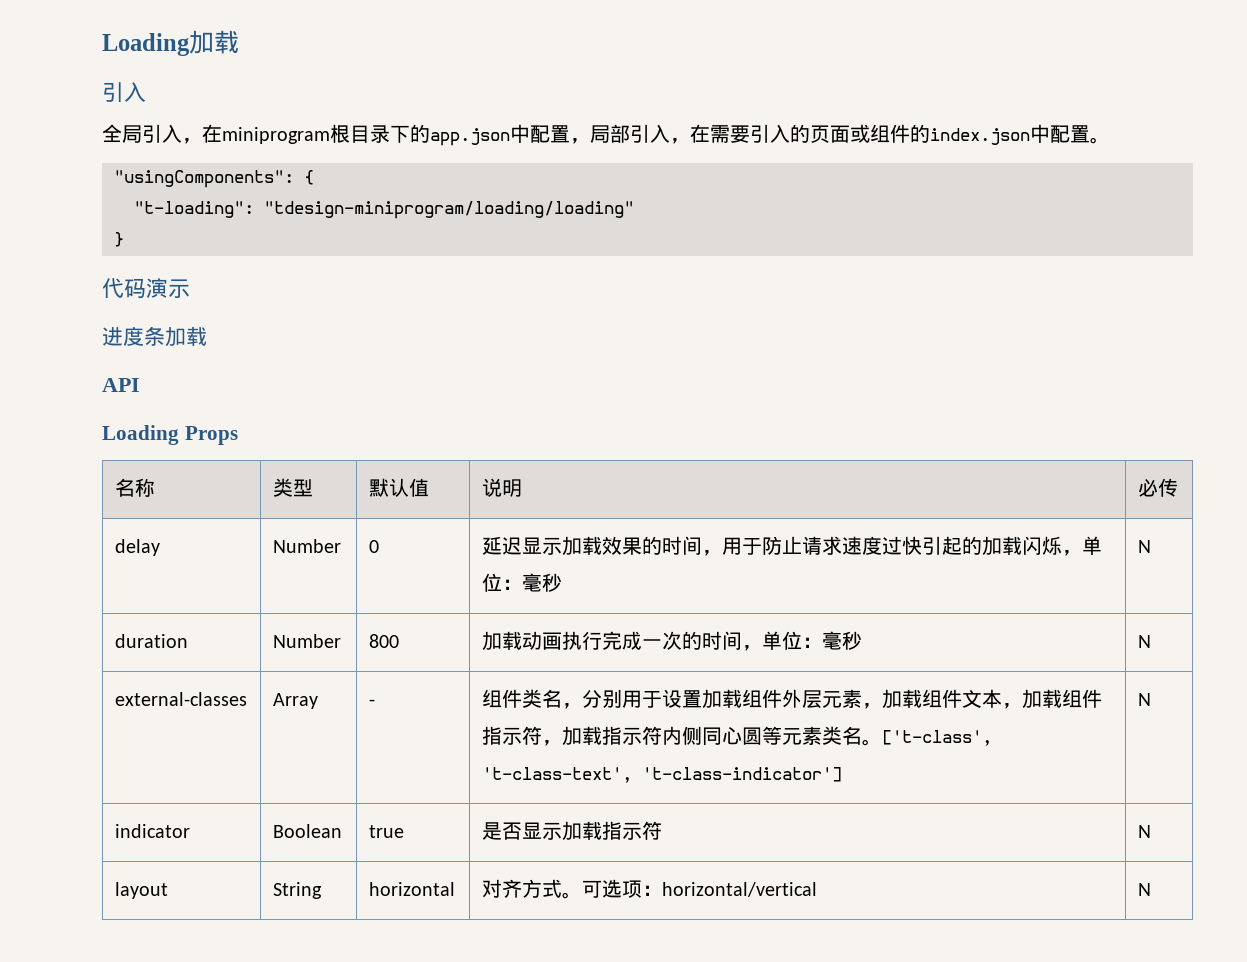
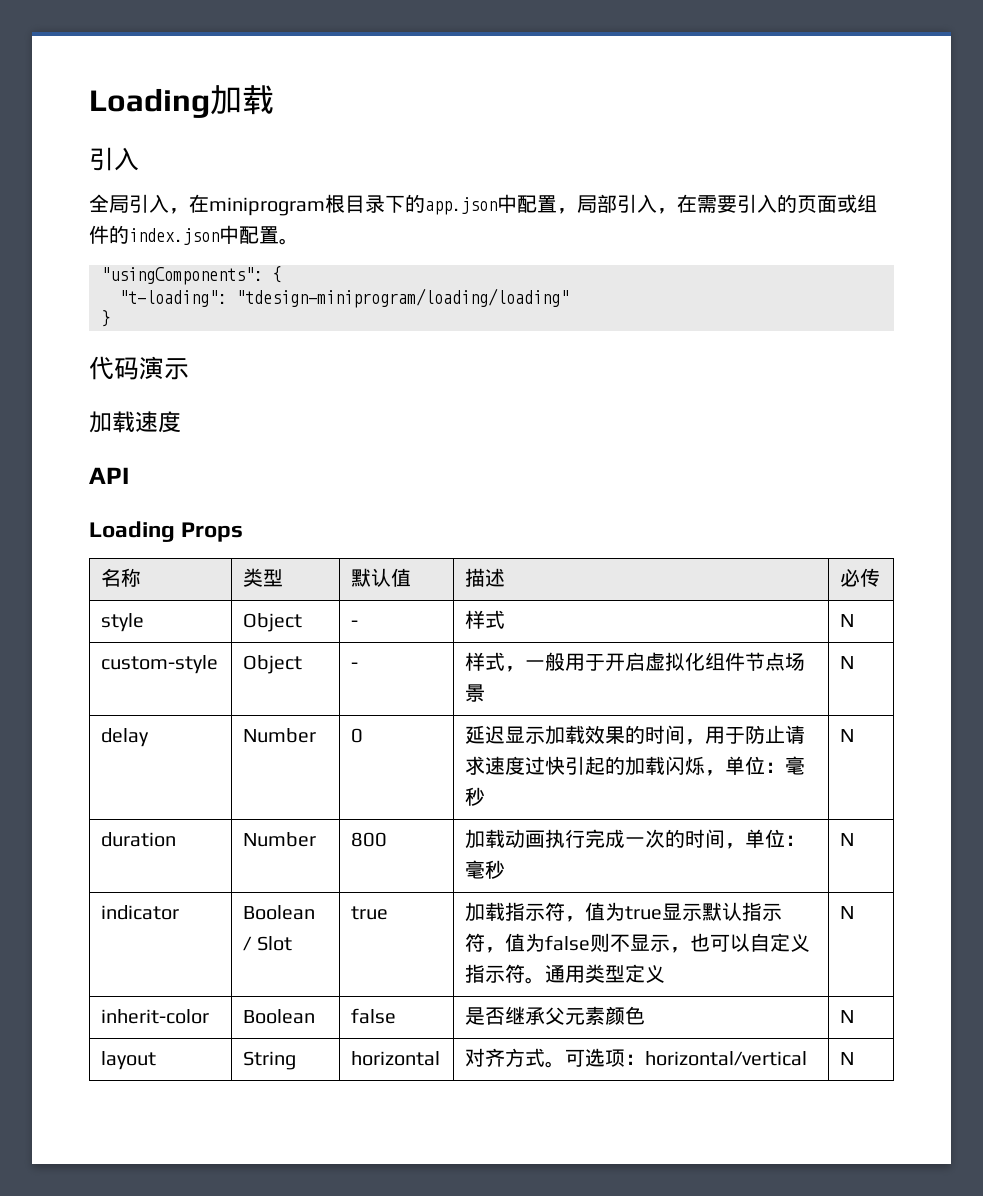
- 进度条加载
+ 加载速度
- 名称 | 类型 | 默认值 | 说明 | 必传
+ 名称 | 类型 | 默认值 | 描述 | 必传
+ style | Object | - | 样式 | N
+ custom-style | Object | - | 样式，一般用于开启虚拟化组件节点场景 | N
- external-classes | Array | - | 组件类名，分别用于设置加载组件外层元素，加载组件文本，加载组件指示符，加载指示符内侧同心圆等元素类名。['t-class', 't-class-text', 't-class-indicator'] | N
- indicator | Boolean | true | 是否显示加载指示符 | N
+ indicator | Boolean / Slot | true | 加载指示符，值为true显示默认指示符，值为false则不显示，也可以自定义指示符。通用类型定义 | N
+ inherit-color | Boolean | false | 是否继承父元素颜色 | N

